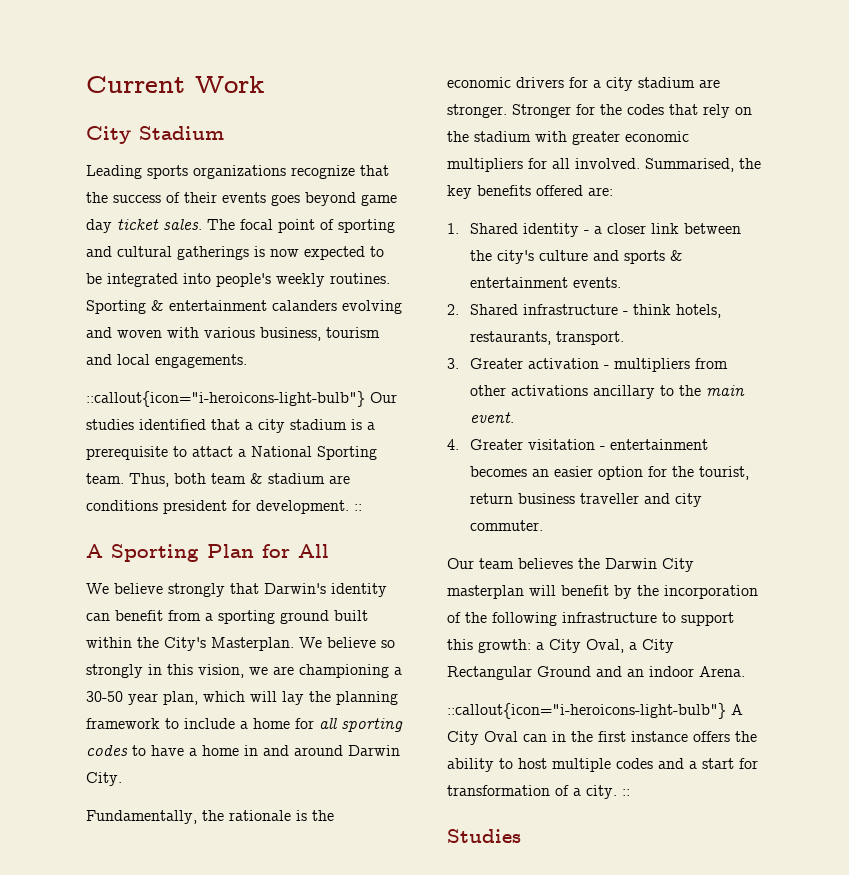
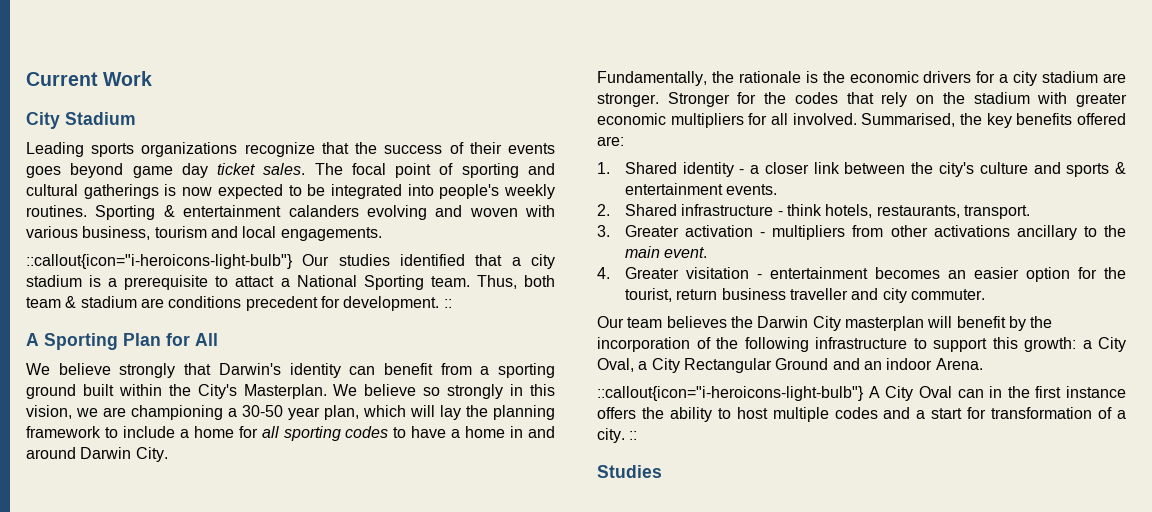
- Thus, both team & stadium are conditions president for development. ::
+ Thus, both team & stadium are conditions precedent for development. ::

